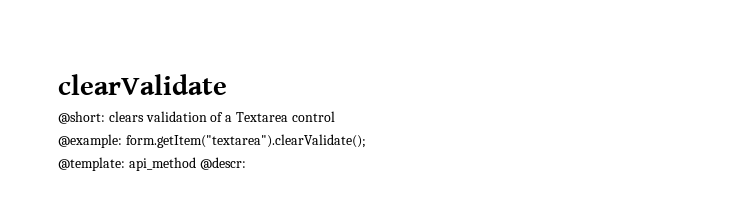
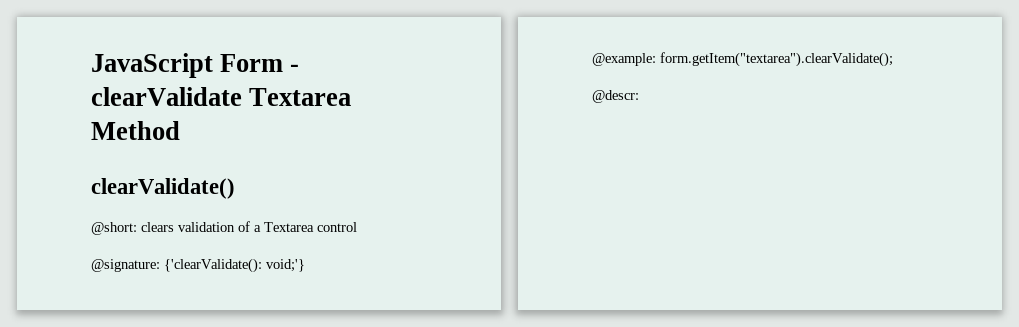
- clearValidate
+ JavaScript Form - clearValidate Textarea Method
+ clearValidate()
+ @signature: {'clearValidate(): void;'}
- @template: api_method @descr:
+ @descr:

